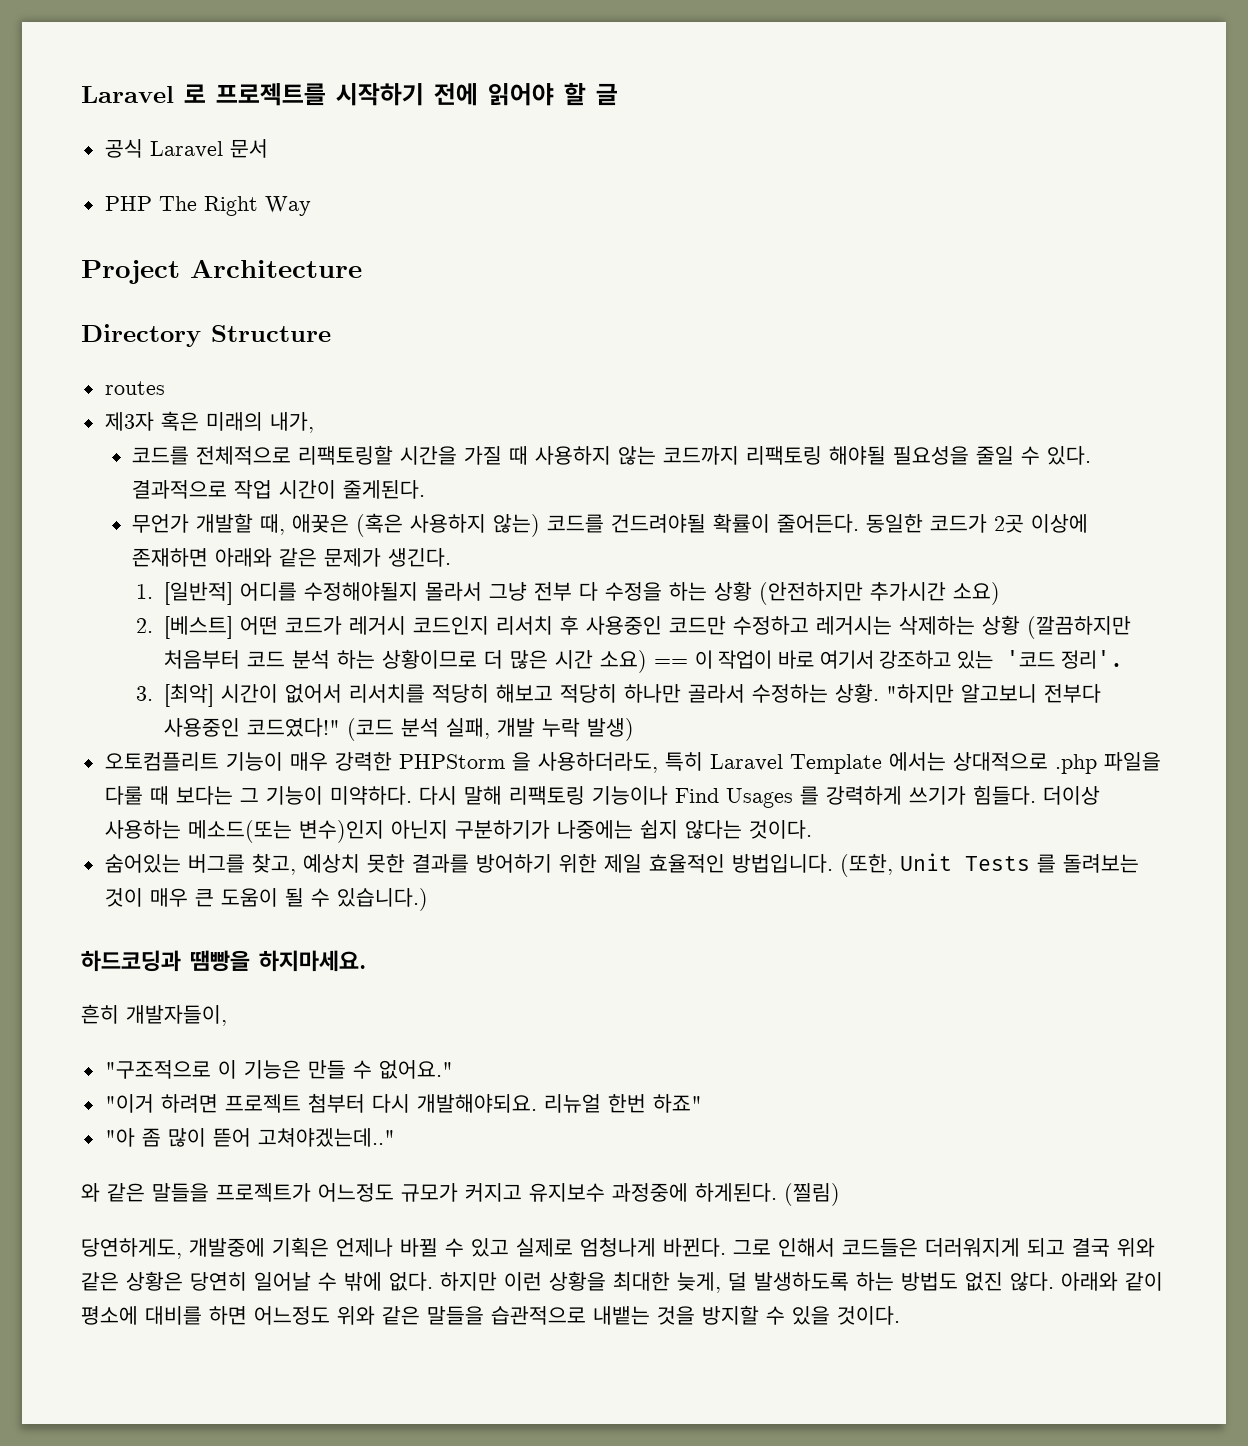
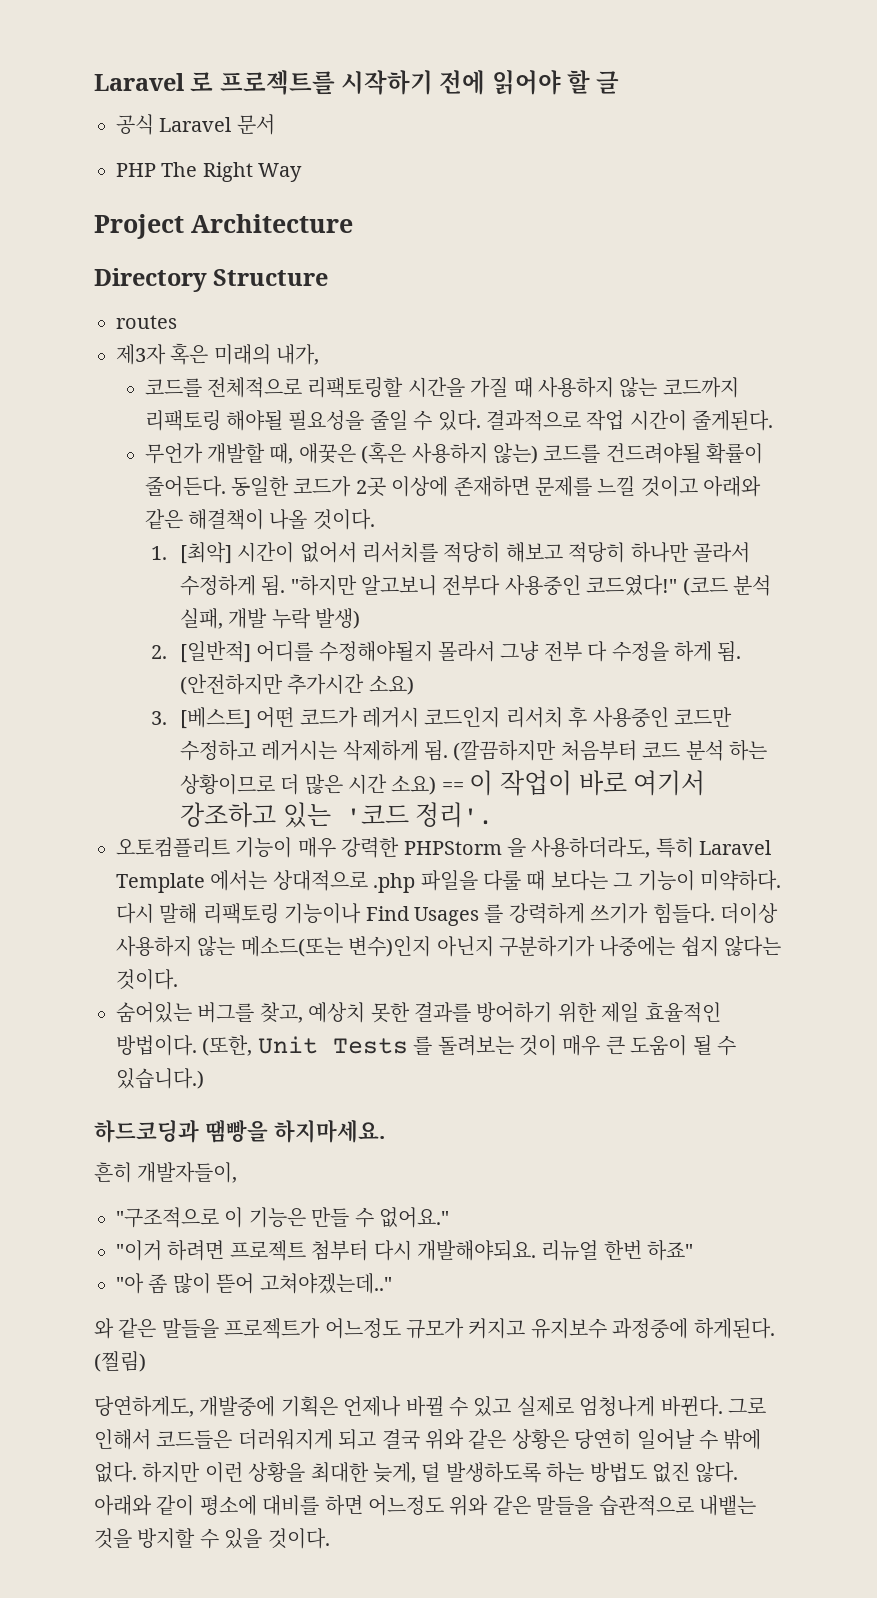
- 동일한 코드가 2곳 이상에 존재하면 아래와 같은 문제가 생긴다.
- 1. [일반적] 어디를 수정해야될지 몰라서 그냥 전부 다 수정을 하는 상황 (안전하지만 추가시간 소요)
+ 동일한 코드가 2곳 이상에 존재하면 문제를 느낄 것이고 아래와 같은 해결책이 나올 것이다.
+ 1. [최악] 시간이 없어서 리서치를 적당히 해보고 적당히 하나만 골라서 수정하게 됨. "하지만 알고보니 전부다 사용중인 코드였다!" (코드 분석 실패, 개발 누락 발생)
+ 2. [일반적] 어디를 수정해야될지 몰라서 그냥 전부 다 수정을 하게 됨. (안전하지만 추가시간 소요)
- 2. [베스트] 어떤 코드가 레거시 코드인지 리서치 후 사용중인 코드만 수정하고 레거시는 삭제하는 상황 (깔끔하지만 처음부터 코드 분석 하는 상황이므로 더 많은 시간 소요) == 이 작업이 바로 여기서 강조하고 있는 '코드 정리'.
+ 3. [베스트] 어떤 코드가 레거시 코드인지 리서치 후 사용중인 코드만 수정하고 레거시는 삭제하게 됨. (깔끔하지만 처음부터 코드 분석 하는 상황이므로 더 많은 시간 소요) == 이 작업이 바로 여기서 강조하고 있는 '코드 정리'.
- 3. [최악] 시간이 없어서 리서치를 적당히 해보고 적당히 하나만 골라서 수정하는 상황. "하지만 알고보니 전부다 사용중인 코드였다!" (코드 분석 실패, 개발 누락 발생)
- 더이상 사용하는 메소드(또는 변수)인지 아닌지 구분하기가 나중에는 쉽지 않다는 것이다.
+ 더이상 사용하지 않는 메소드(또는 변수)인지 아닌지 구분하기가 나중에는 쉽지 않다는 것이다.
- 숨어있는 버그를 찾고, 예상치 못한 결과를 방어하기 위한 제일 효율적인 방법입니다.
+ 숨어있는 버그를 찾고, 예상치 못한 결과를 방어하기 위한 제일 효율적인 방법이다.

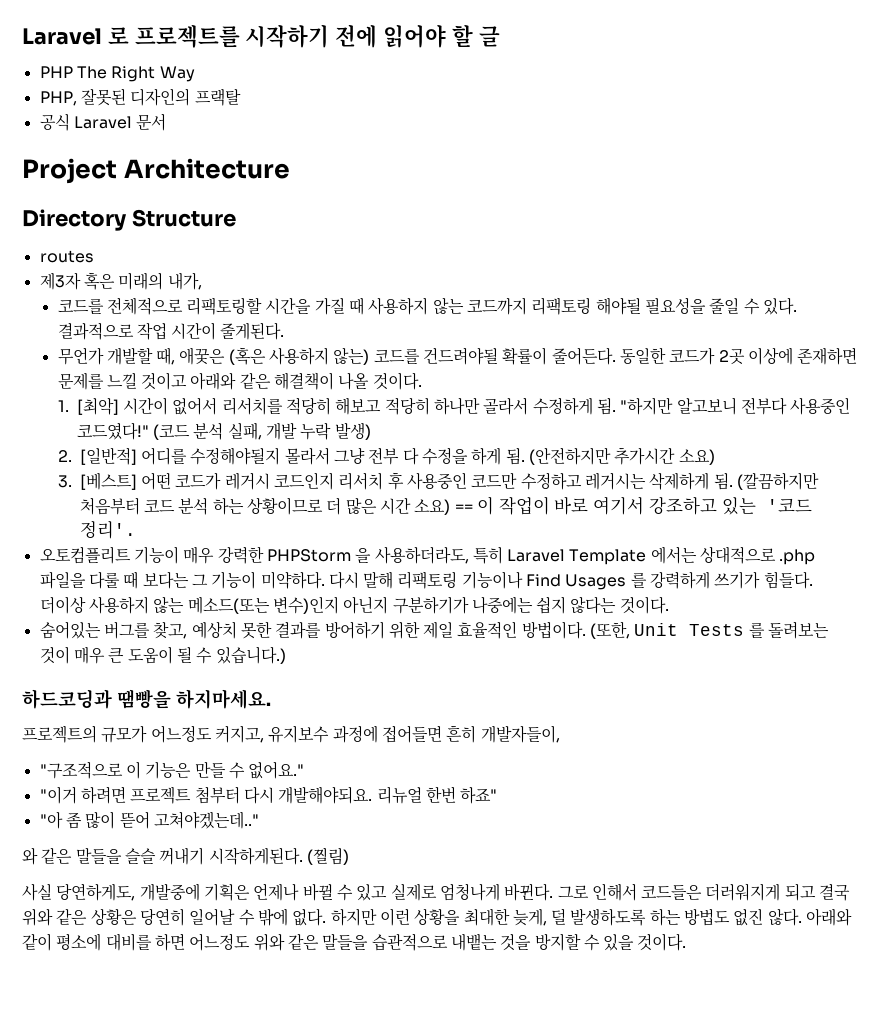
- 공식 Laravel 문서
+ PHP, 잘못된 디자인의 프랙탈
+ 공식 Laravel 문서
- 흔히 개발자들이,
+ 프로젝트의 규모가 어느정도 커지고, 유지보수 과정에 접어들면 흔히 개발자들이,
- 와 같은 말들을 프로젝트가 어느정도 규모가 커지고 유지보수 과정중에 하게된다.
+ 와 같은 말들을 슬슬 꺼내기 시작하게된다.
- 당연하게도, 개발중에 기획은 언제나 바뀔 수 있고 실제로 엄청나게 바뀐다.
+ 사실 당연하게도, 개발중에 기획은 언제나 바뀔 수 있고 실제로 엄청나게 바뀐다.

